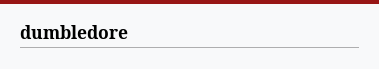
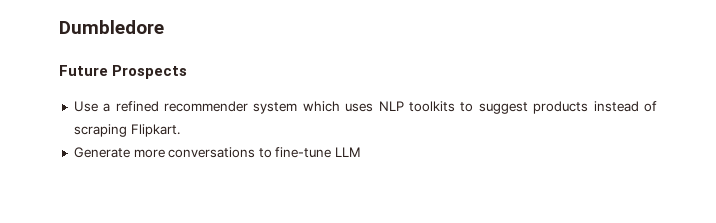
- dumbledore
+ Dumbledore
+ Future Prospects
+ Use a refined recommender system which uses NLP toolkits to suggest products instead of scraping Flipkart.
+ Generate more conversations to fine-tune LLM

